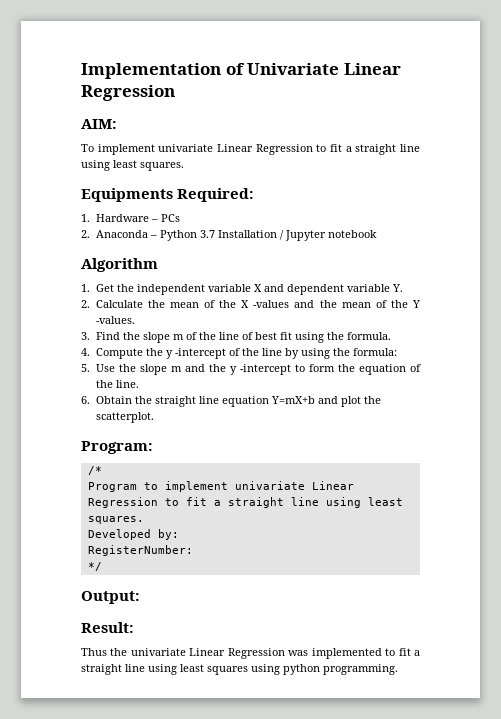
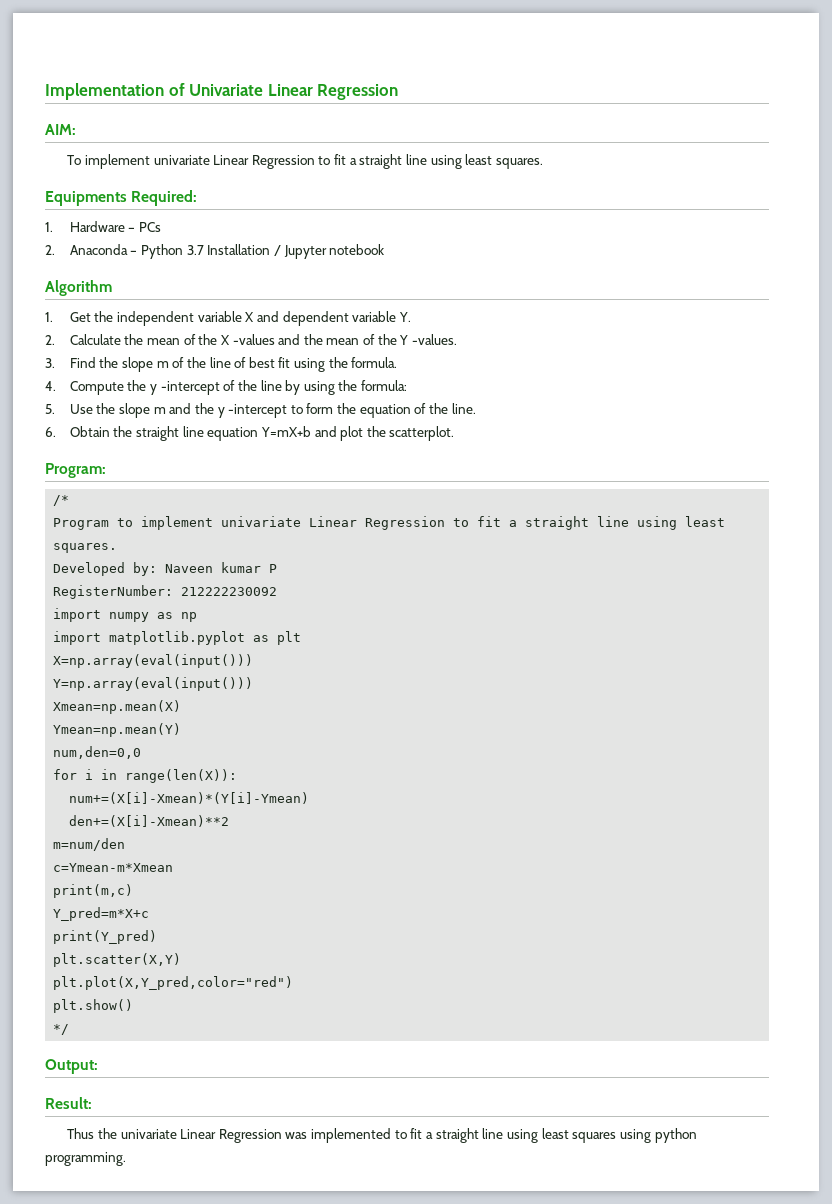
- Developed by:
- RegisterNumber:
+ Developed by: Naveen kumar P
+ RegisterNumber: 212222230092
+ import numpy as np
+ import matplotlib.pyplot as plt
+ X=np.array(eval(input()))
+ Y=np.array(eval(input()))
+ Xmean=np.mean(X)
+ Ymean=np.mean(Y)
+ num,den=0,0
+ for i in range(len(X)):
+ num+=(X[i]-Xmean)*(Y[i]-Ymean)
+ den+=(X[i]-Xmean)**2
+ m=num/den
+ c=Ymean-m*Xmean
+ print(m,c)
+ Y_pred=m*X+c
+ print(Y_pred)
+ plt.scatter(X,Y)
+ plt.plot(X,Y_pred,color="red")
+ plt.show()

